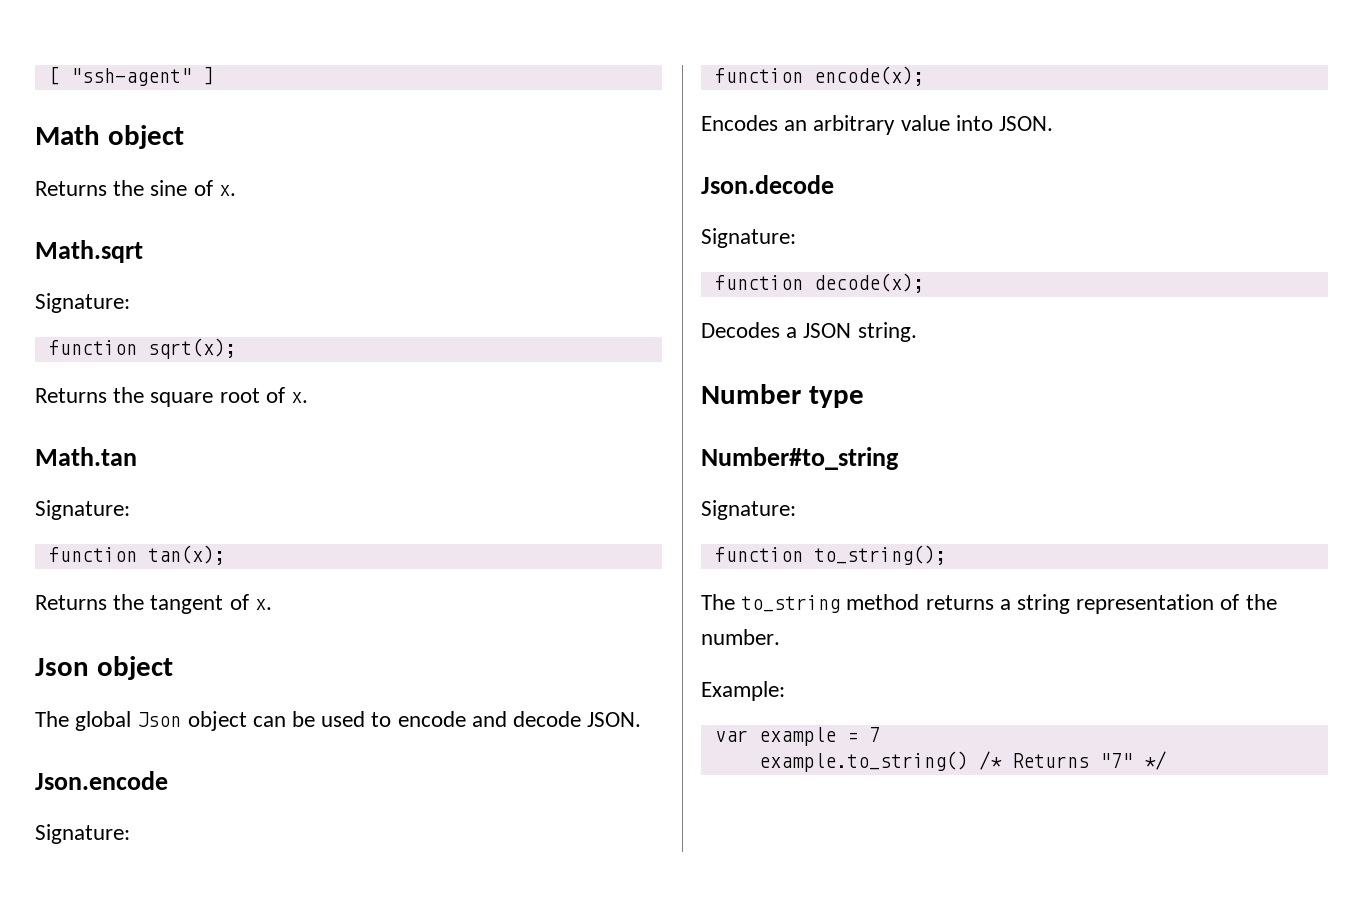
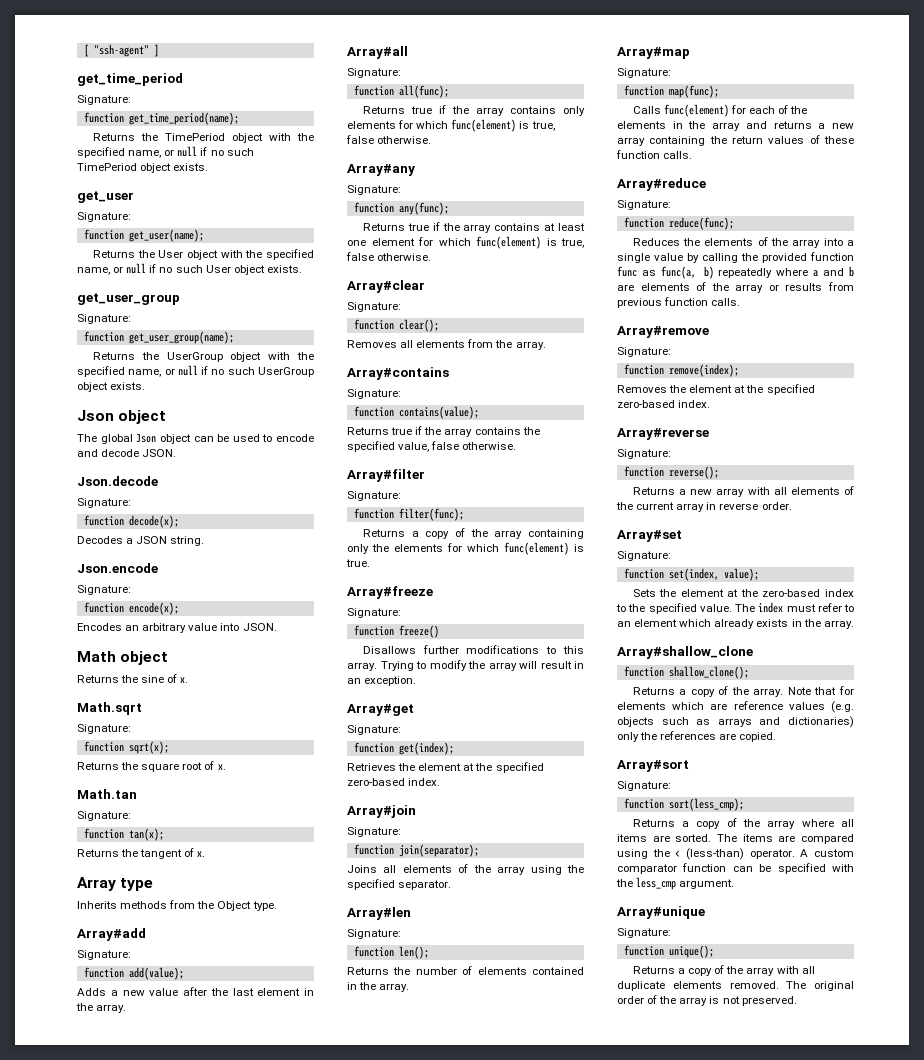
+ get_time_period
+ Signature:
+ function get_time_period(name);
+ Returns the TimePeriod object with the specified name, or null if no such TimePeriod object exists.
+ get_user
+ Signature:
+ function get_user(name);
+ Returns the User object with the specified name, or null if no such User object exists.
+ get_user_group
+ Signature:
+ function get_user_group(name);
+ Returns the UserGroup object with the specified name, or null if no such UserGroup object exists.
+ Json object
+ The global Json object can be used to encode and decode JSON.
+ Json.decode
+ Signature:
+ function decode(x);
+ Decodes a JSON string.
+ Json.encode
+ Signature:
+ function encode(x);
+ Encodes an arbitrary value into JSON.
  Returns the tangent of x.
- Json object
- The global Json object can be used to encode and decode JSON.
- Json.encode
+ Array type
+ Inherits methods from the Object type.
+ Array#add
  Signature:
- function encode(x);
- Encodes an arbitrary value into JSON.
- Json.decode
+ function add(value);
+ Adds a new value after the last element in the array.
+ Array#all
  Signature:
- function decode(x);
- Decodes a JSON string.
- Number type
- Number#to_string
+ function all(func);
+ Returns true if the array contains only elements for which func(element) is true, false otherwise.
+ Array#any
  Signature:
- function to_string();
- The to_string method returns a string representation of the number.
- Example:
- var example = 7
- example.to_string() /* Returns "7" */
+ function any(func);
+ Returns true if the array contains at least one element for which func(element) is true, false otherwise.
+ Array#clear
+ Signature:
+ function clear();
+ Removes all elements from the array.
+ Array#contains
+ Signature:
+ function contains(value);
+ Returns true if the array contains the specified value, false otherwise.
+ Array#filter
+ Signature:
+ function filter(func);
+ Returns a copy of the array containing only the elements for which func(element) is true.
+ Array#freeze
+ Signature:
+ function freeze()
+ Disallows further modifications to this array. Trying to modify the array will result in an exception.
+ Array#get
+ Signature:
+ function get(index);
+ Retrieves the element at the specified zero-based index.
+ Array#join
+ Signature:
+ function join(separator);
+ Joins all elements of the array using the specified separator.
+ Array#len
+ Signature:
+ function len();
+ Returns the number of elements contained in the array.
+ Array#map
+ Signature:
+ function map(func);
+ Calls func(element) for each of the elements in the array and returns a new array containing the return values of these function calls.
+ Array#reduce
+ Signature:
+ function reduce(func);
+ Reduces the elements of the array into a single value by calling the provided function func as func(a, b) repeatedly where a and b are elements of the array or results from previous function calls.
+ Array#remove
+ Signature:
+ function remove(index);
+ Removes the element at the specified zero-based index.
+ Array#reverse
+ Signature:
+ function reverse();
+ Returns a new array with all elements of the current array in reverse order.
+ Array#set
+ Signature:
+ function set(index, value);
+ Sets the element at the zero-based index to the specified value. The index must refer to an element which already exists in the array.
+ Array#shallow_clone
+ function shallow_clone();
+ Returns a copy of the array. Note that for elements which are reference values (e.g. objects such as arrays and dictionaries) only the references are copied.
+ Array#sort
+ Signature:
+ function sort(less_cmp);
+ Returns a copy of the array where all items are sorted. The items are compared using the < (less-than) operator. A custom comparator function can be specified with the less_cmp argument.
+ Array#unique
+ Signature:
+ function unique();
+ Returns a copy of the array with all duplicate elements removed. The original order of the array is not preserved.

